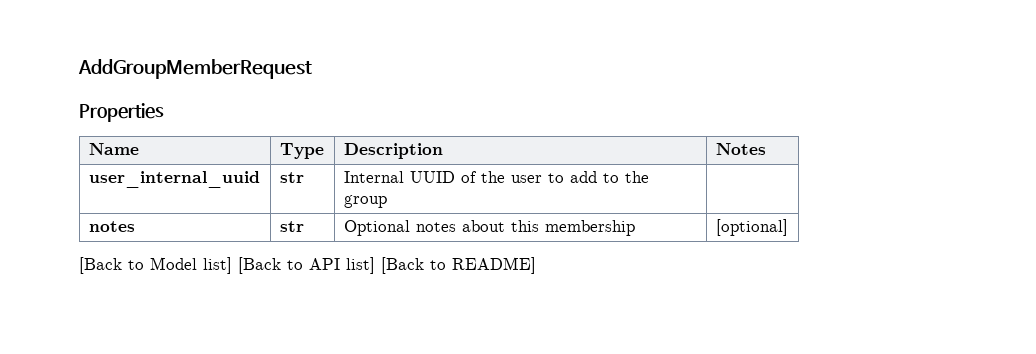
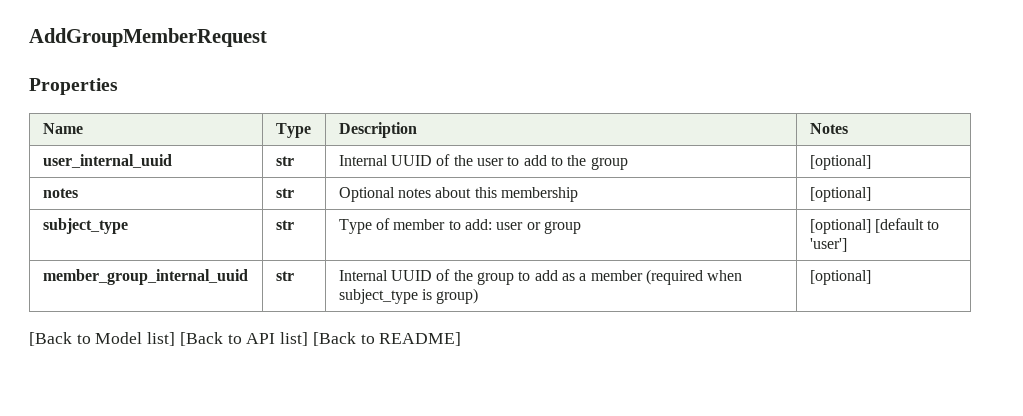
- user_internal_uuid | str | Internal UUID of the user to add to the group |
+ user_internal_uuid | str | Internal UUID of the user to add to the group | [optional]
+ subject_type | str | Type of member to add: user or group | [optional] [default to 'user']
+ member_group_internal_uuid | str | Internal UUID of the group to add as a member (required when subject_type is group) | [optional]

